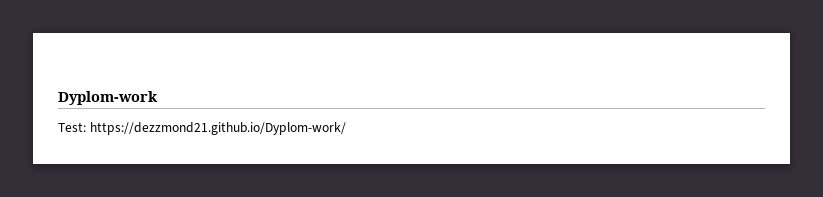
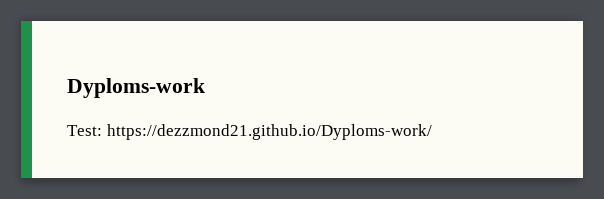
- Dyplom-work
+ Dyploms-work
- Test: https://dezzmond21.github.io/Dyplom-work/
+ Test: https://dezzmond21.github.io/Dyploms-work/

